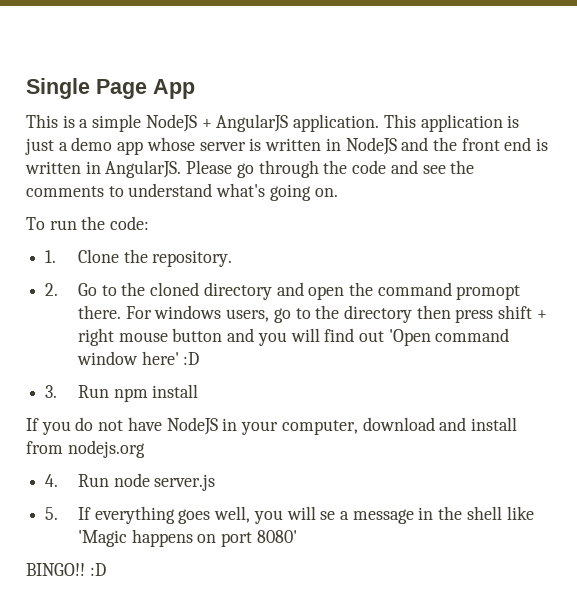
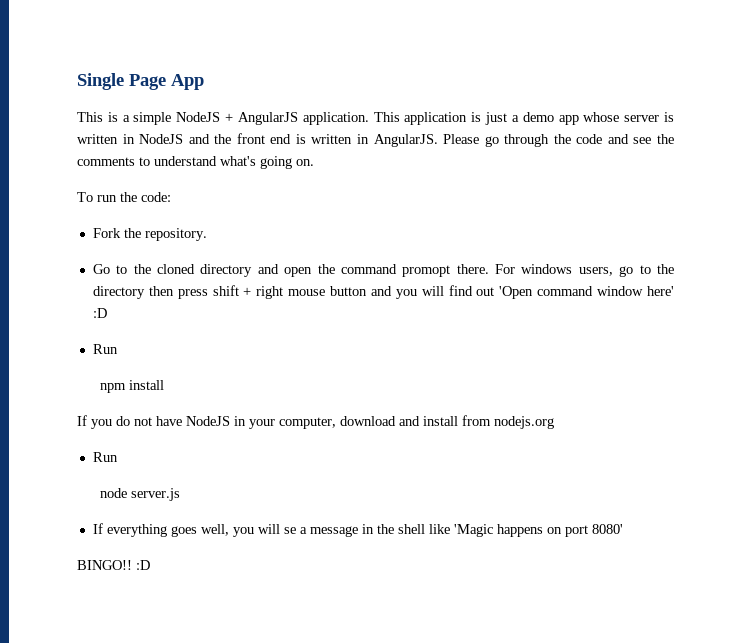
- 1. Clone the repository.
+ Fork the repository.
- 2. Go to the cloned directory and open the command promopt there.
+ Go to the cloned directory and open the command promopt there.
  For windows users, go to the directory then press shift + right mouse button and you will find out 'Open command window here' :D
- 3. Run npm install
+ Run
+ npm install
  If you do not have NodeJS in your computer, download and install from nodejs.org
- 4. Run node server.js
+ Run
+ node server.js
- 5. If everything goes well, you will se a message in the shell like 'Magic happens on port 8080'
+ If everything goes well, you will se a message in the shell like 'Magic happens on port 8080'

